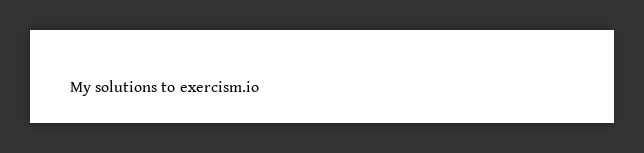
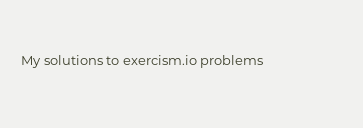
- My solutions to exercism.io
+ My solutions to exercism.io problems

